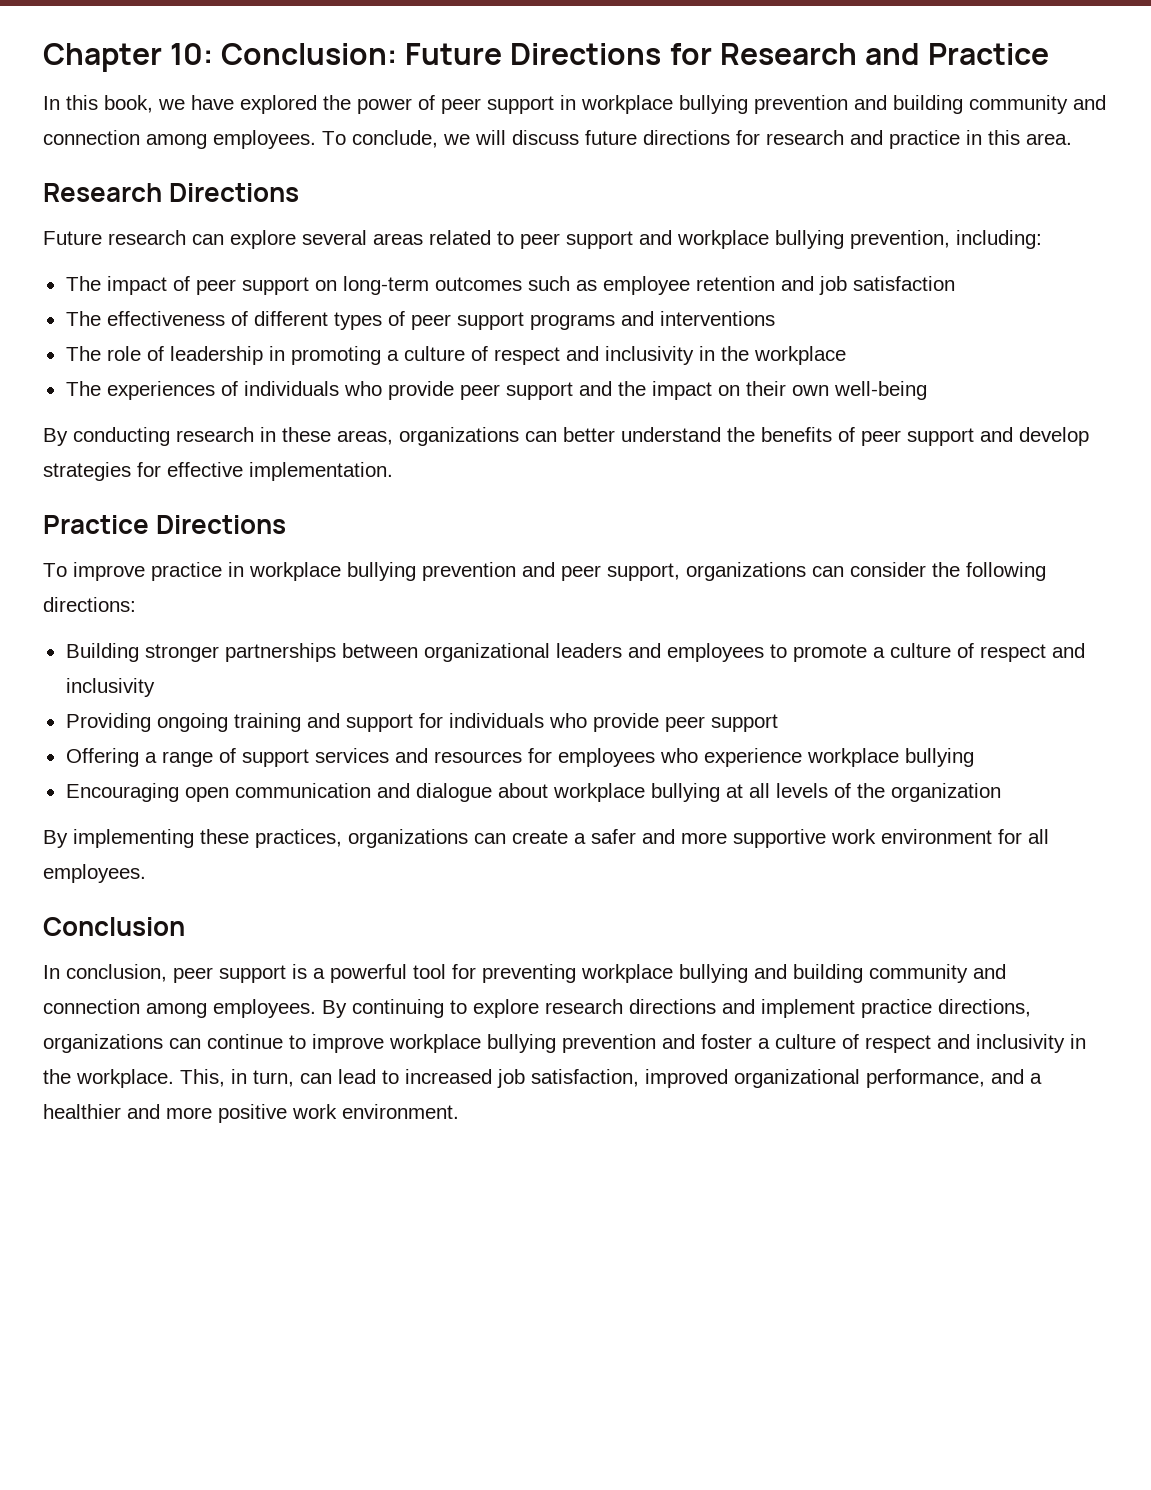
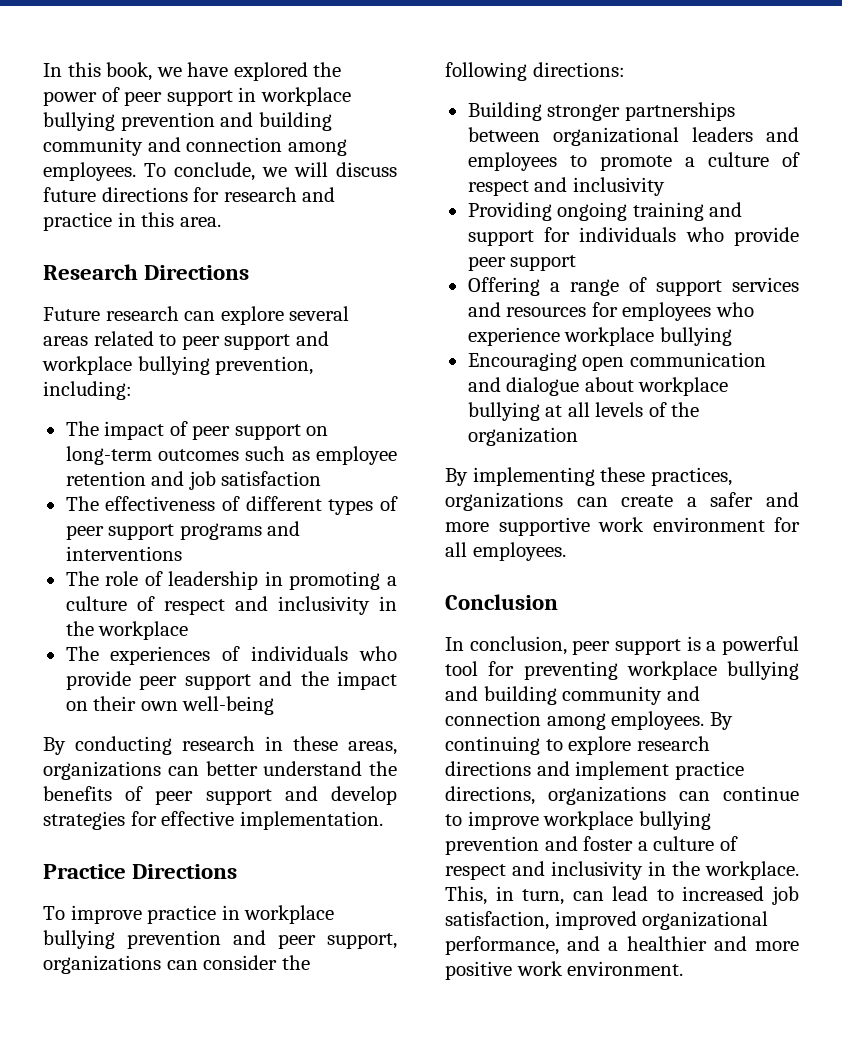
- Chapter 10: Conclusion: Future Directions for Research and Practice

